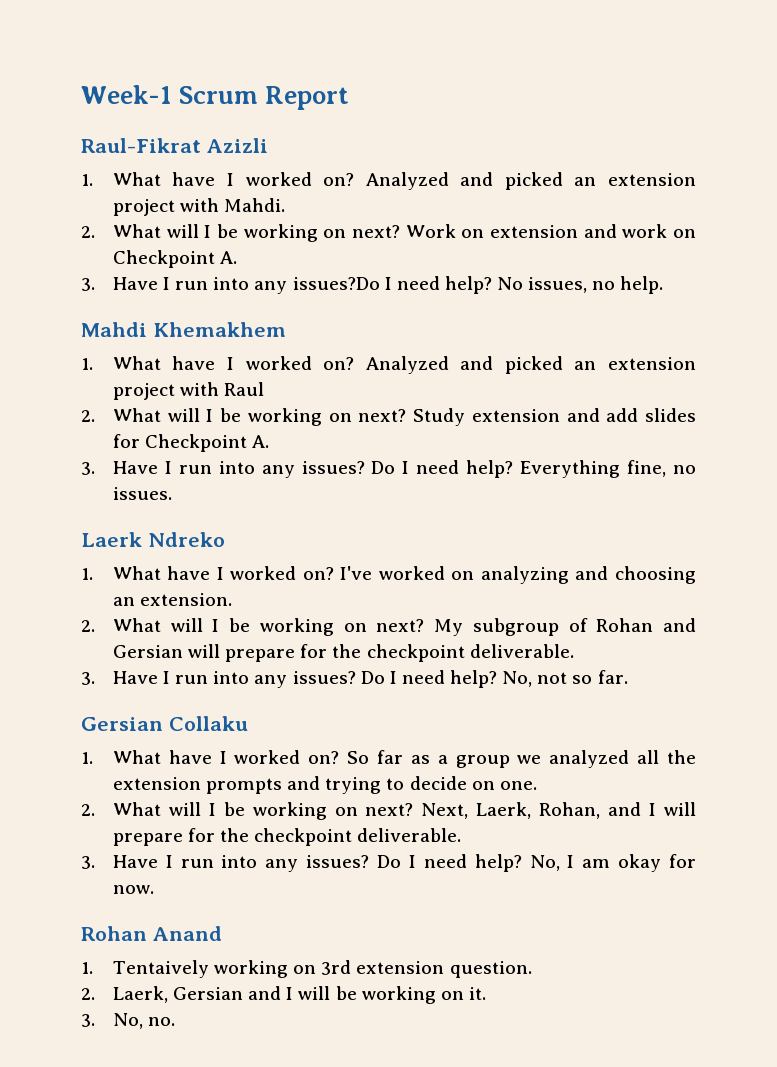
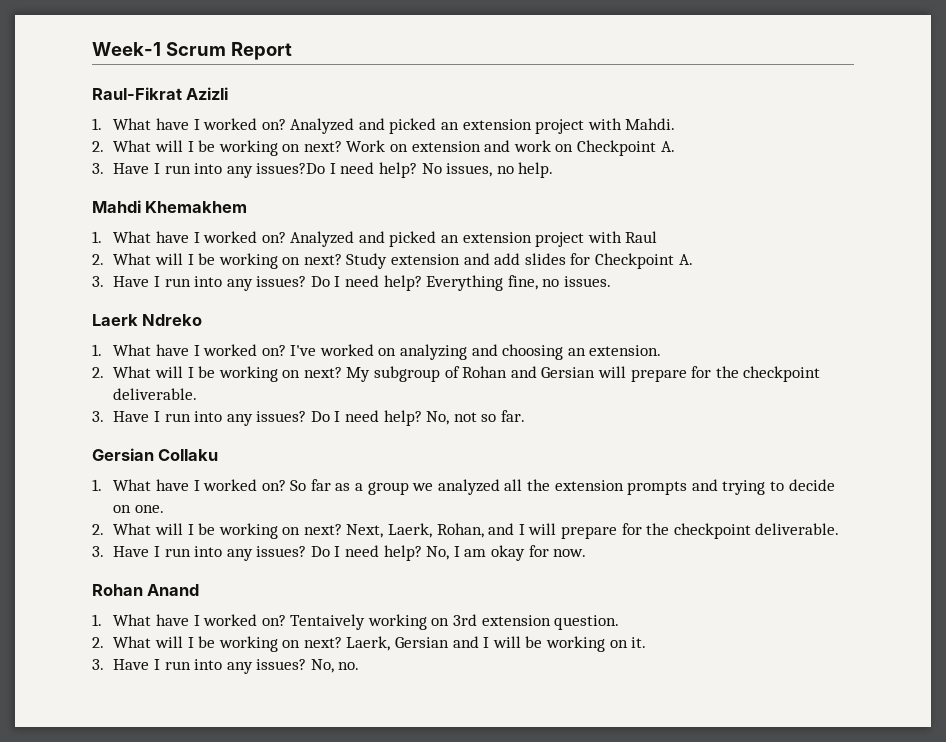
- 1. Tentaively working on 3rd extension question.
+ 1. What have I worked on? Tentaively working on 3rd extension question.
- 2. Laerk, Gersian and I will be working on it.
+ 2. What will I be working on next? Laerk, Gersian and I will be working on it.
- 3. No, no.
+ 3. Have I run into any issues? No, no.

